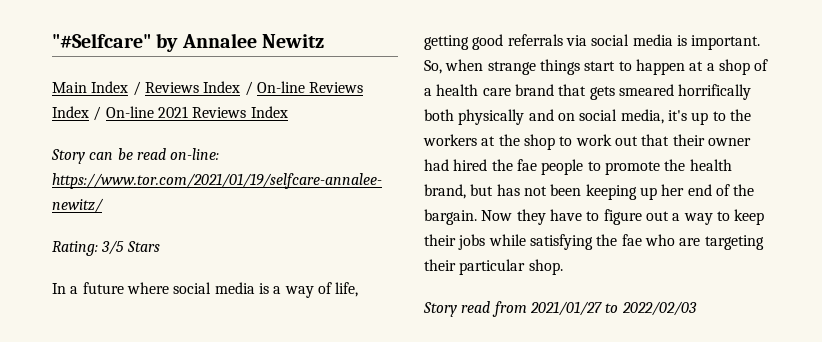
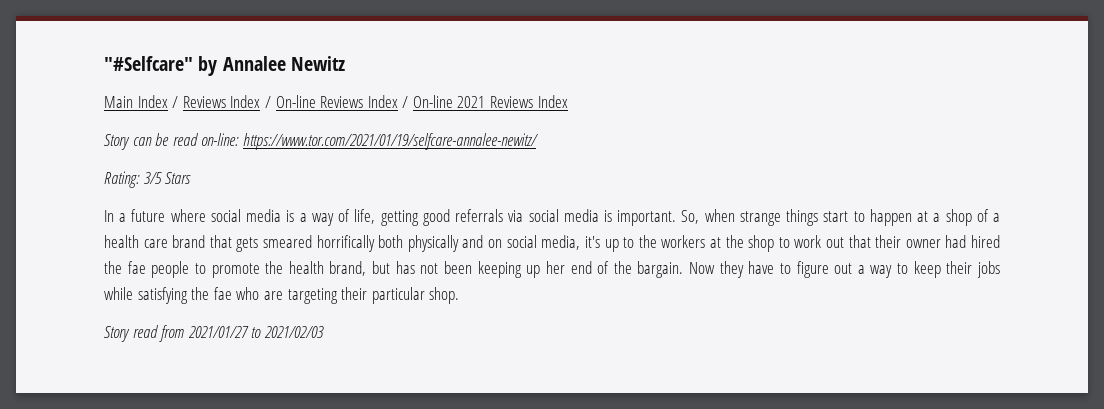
- Story read from 2021/01/27 to 2022/02/03
+ Story read from 2021/01/27 to 2021/02/03

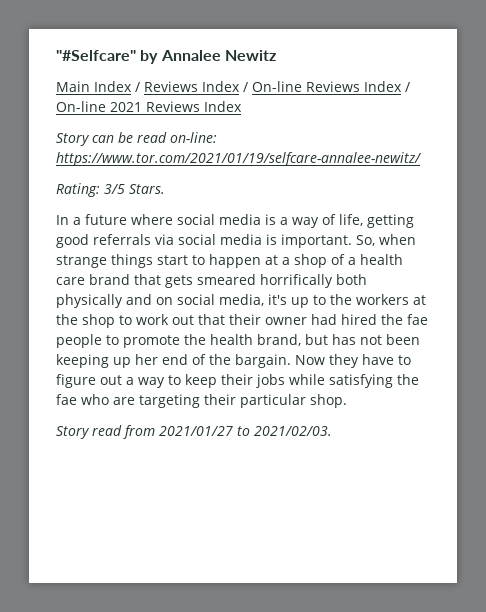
- Rating: 3/5 Stars
+ Rating: 3/5 Stars.
- Story read from 2021/01/27 to 2021/02/03
+ Story read from 2021/01/27 to 2021/02/03.

